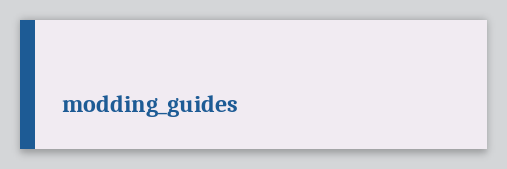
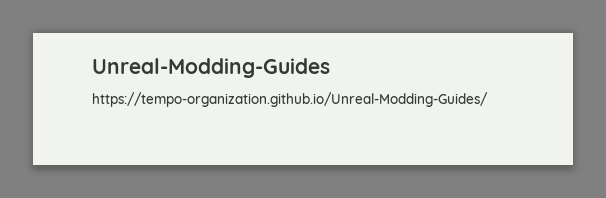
- modding_guides
+ Unreal-Modding-Guides
+ https://tempo-organization.github.io/Unreal-Modding-Guides/

